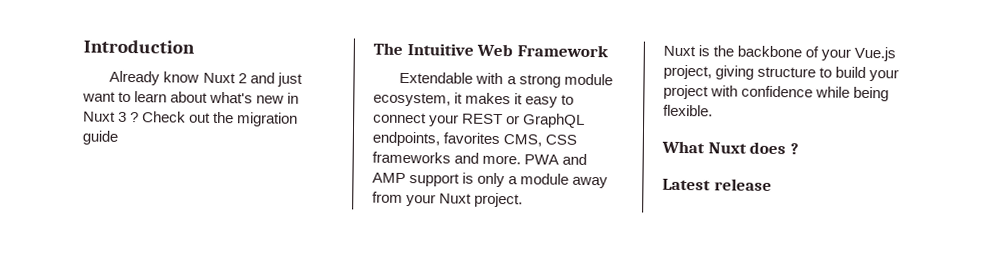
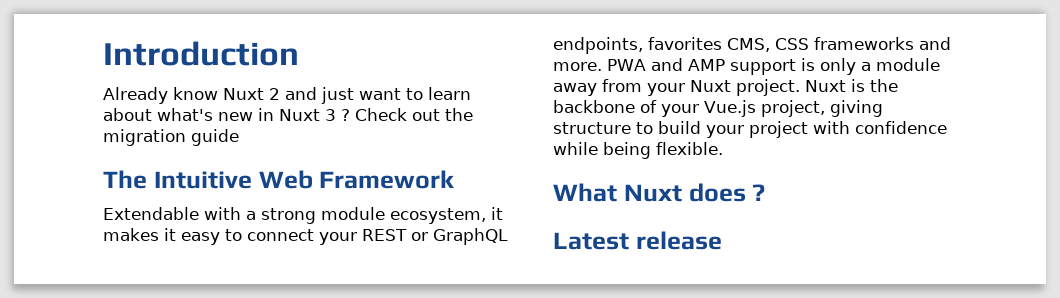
- PWA and AMP support is only a module away from your Nuxt project.
- Nuxt is the backbone of your Vue.js project, giving structure to build your project with confidence while being flexible.
+ PWA and AMP support is only a module away from your Nuxt project. Nuxt is the backbone of your Vue.js project, giving structure to build your project with confidence while being flexible.

